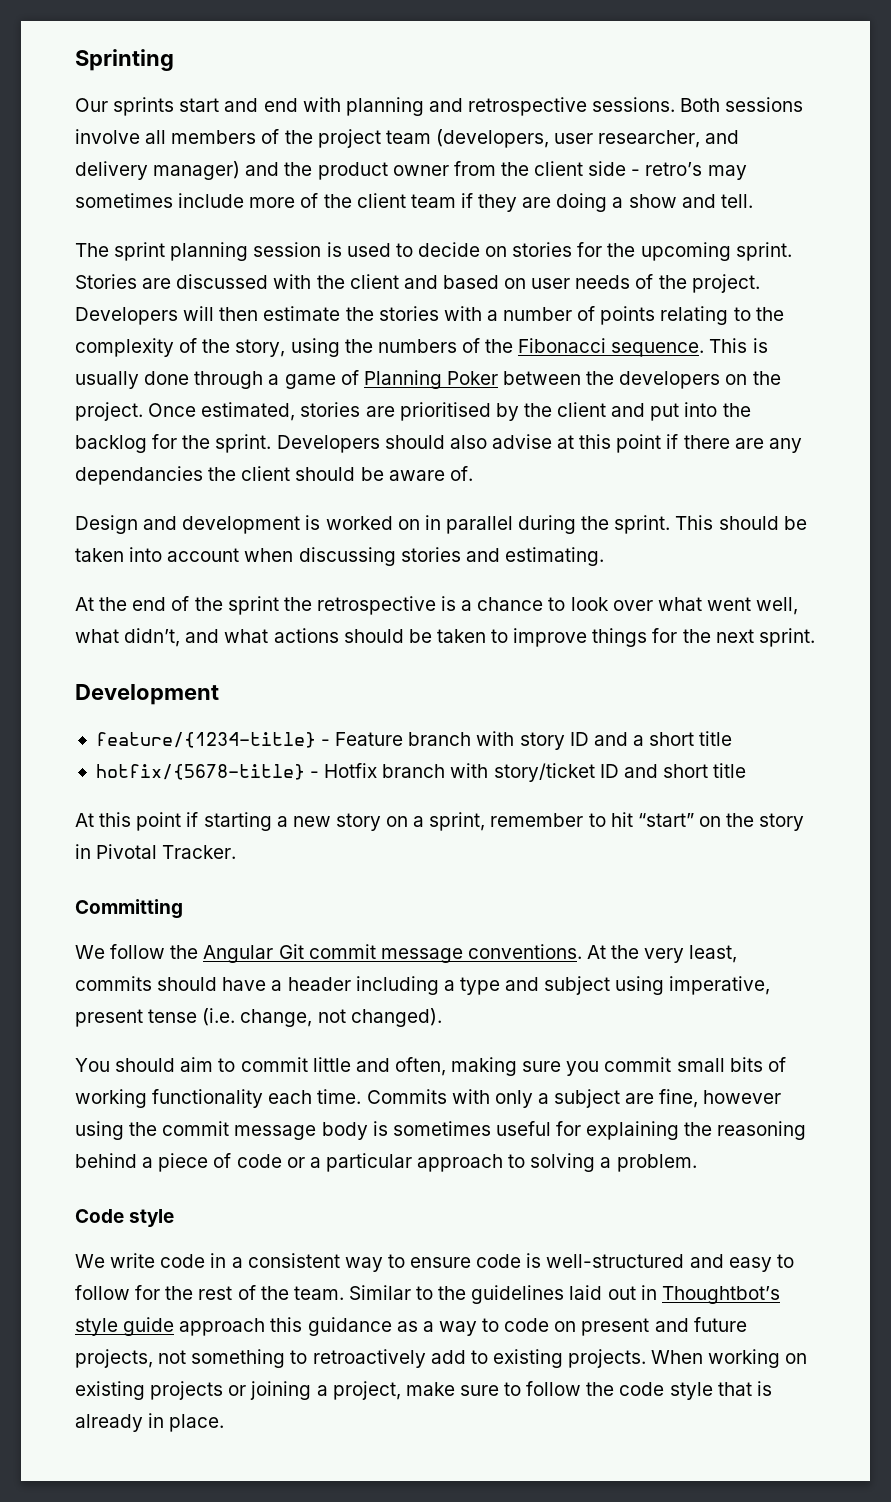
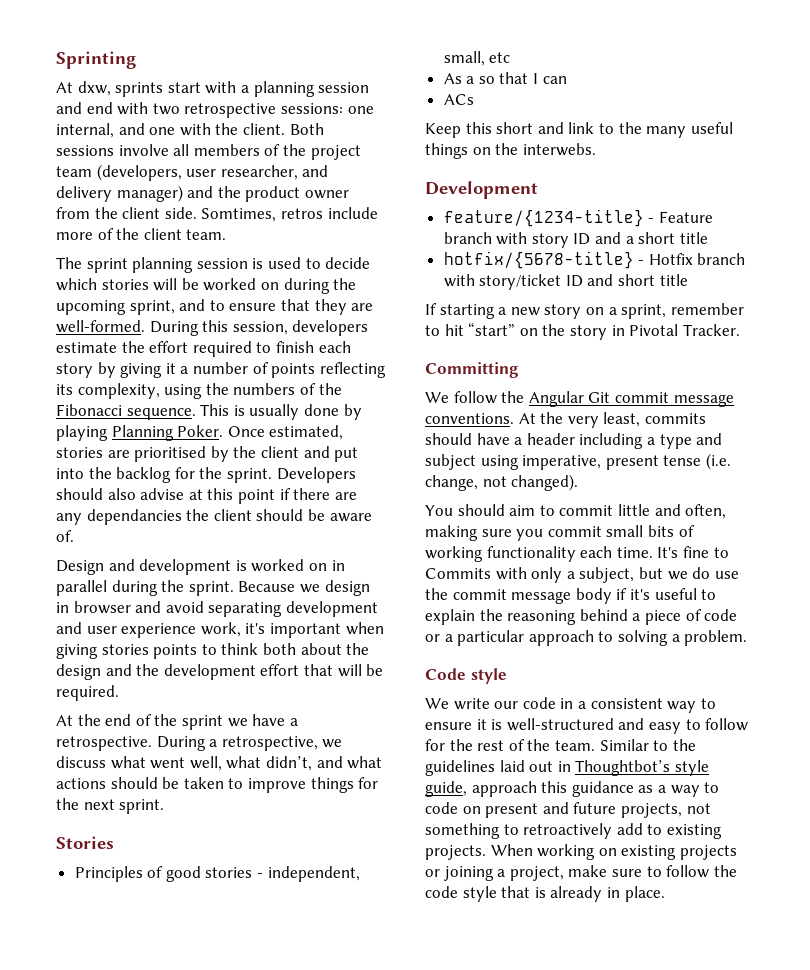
- Our sprints start and end with planning and retrospective sessions.
+ At dxw, sprints start with a planning session and end with two retrospective sessions: one internal, and one with the client.
- Both sessions involve all members of the project team (developers, user researcher, and delivery manager) and the product owner from the client side - retro’s may sometimes include more of the client team if they are doing a show and tell.
+ Both sessions involve all members of the project team (developers, user researcher, and delivery manager) and the product owner from the client side. Somtimes, retros include more of the client team.
- The sprint planning session is used to decide on stories for the upcoming sprint. Stories are discussed with the client and based on user needs of the project. Developers will then estimate the stories with a number of points relating to the complexity of the story, using the numbers of the Fibonacci sequence.
+ The sprint planning session is used to decide which stories will be worked on during the upcoming sprint, and to ensure that they are well-formed. During this session, developers estimate the effort required to finish each story by giving it a number of points reflecting its complexity, using the numbers of the Fibonacci sequence.
- This is usually done through a game of Planning Poker between the developers on the project.
+ This is usually done by playing Planning Poker.
- This should be taken into account when discussing stories and estimating.
+ Because we design in browser and avoid separating development and user experience work, it's important when giving stories points to think both about the design and the development effort that will be required.
- At the end of the sprint the retrospective is a chance to look over what went well, what didn’t, and what actions should be taken to improve things for the next sprint.
+ At the end of the sprint we have a retrospective. During a retrospective, we discuss what went well, what didn’t, and what actions should be taken to improve things for the next sprint.
+ Stories
+ Principles of good stories - independent, small, etc
+ As a so that I can
+ ACs
+ Keep this short and link to the many useful things on the interwebs.
- At this point if starting a new story on a sprint, remember to hit “start” on the story in Pivotal Tracker.
+ If starting a new story on a sprint, remember to hit “start” on the story in Pivotal Tracker.
- Commits with only a subject are fine, however using the commit message body is sometimes useful for explaining the reasoning behind a piece of code or a particular approach to solving a problem.
+ It's fine to Commits with only a subject, but we do use the commit message body if it's useful to explain the reasoning behind a piece of code or a particular approach to solving a problem.
- We write code in a consistent way to ensure code is well-structured and easy to follow for the rest of the team.
+ We write our code in a consistent way to ensure it is well-structured and easy to follow for the rest of the team.
- Similar to the guidelines laid out in Thoughtbot’s style guide approach this guidance as a way to code on present and future projects, not something to retroactively add to existing projects.
+ Similar to the guidelines laid out in Thoughtbot’s style guide, approach this guidance as a way to code on present and future projects, not something to retroactively add to existing projects.

